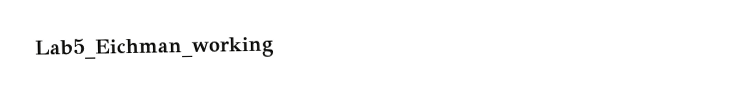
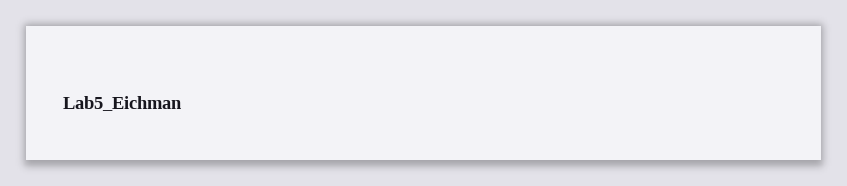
- Lab5_Eichman_working
+ Lab5_Eichman

